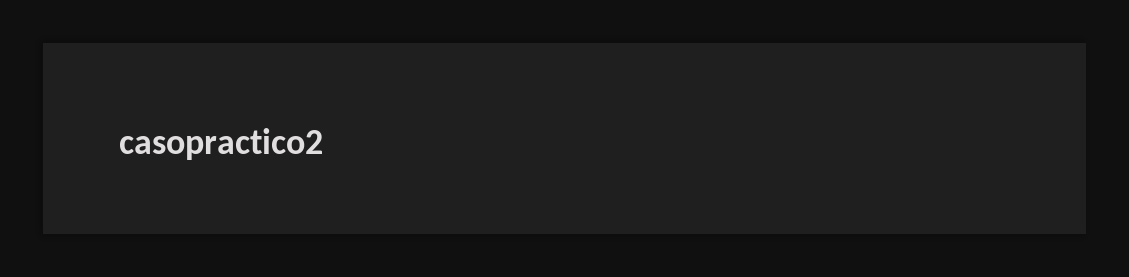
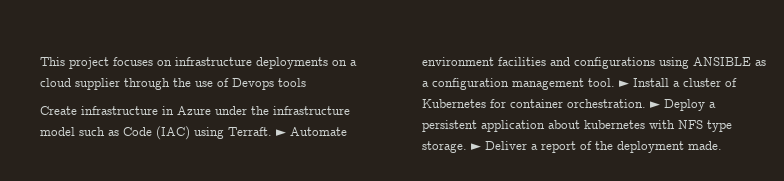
- casopractico2
+ This project focuses on infrastructure deployments on a cloud supplier through the use of Devops tools
+ Create infrastructure in Azure under the infrastructure model such as Code (IAC) using Terraft. ► Automate environment facilities and configurations using ANSIBLE as a configuration management tool. ► Install a cluster of Kubernetes for container orchestration. ► Deploy a persistent application about kubernetes with NFS type storage. ► Deliver a report of the deployment made.

